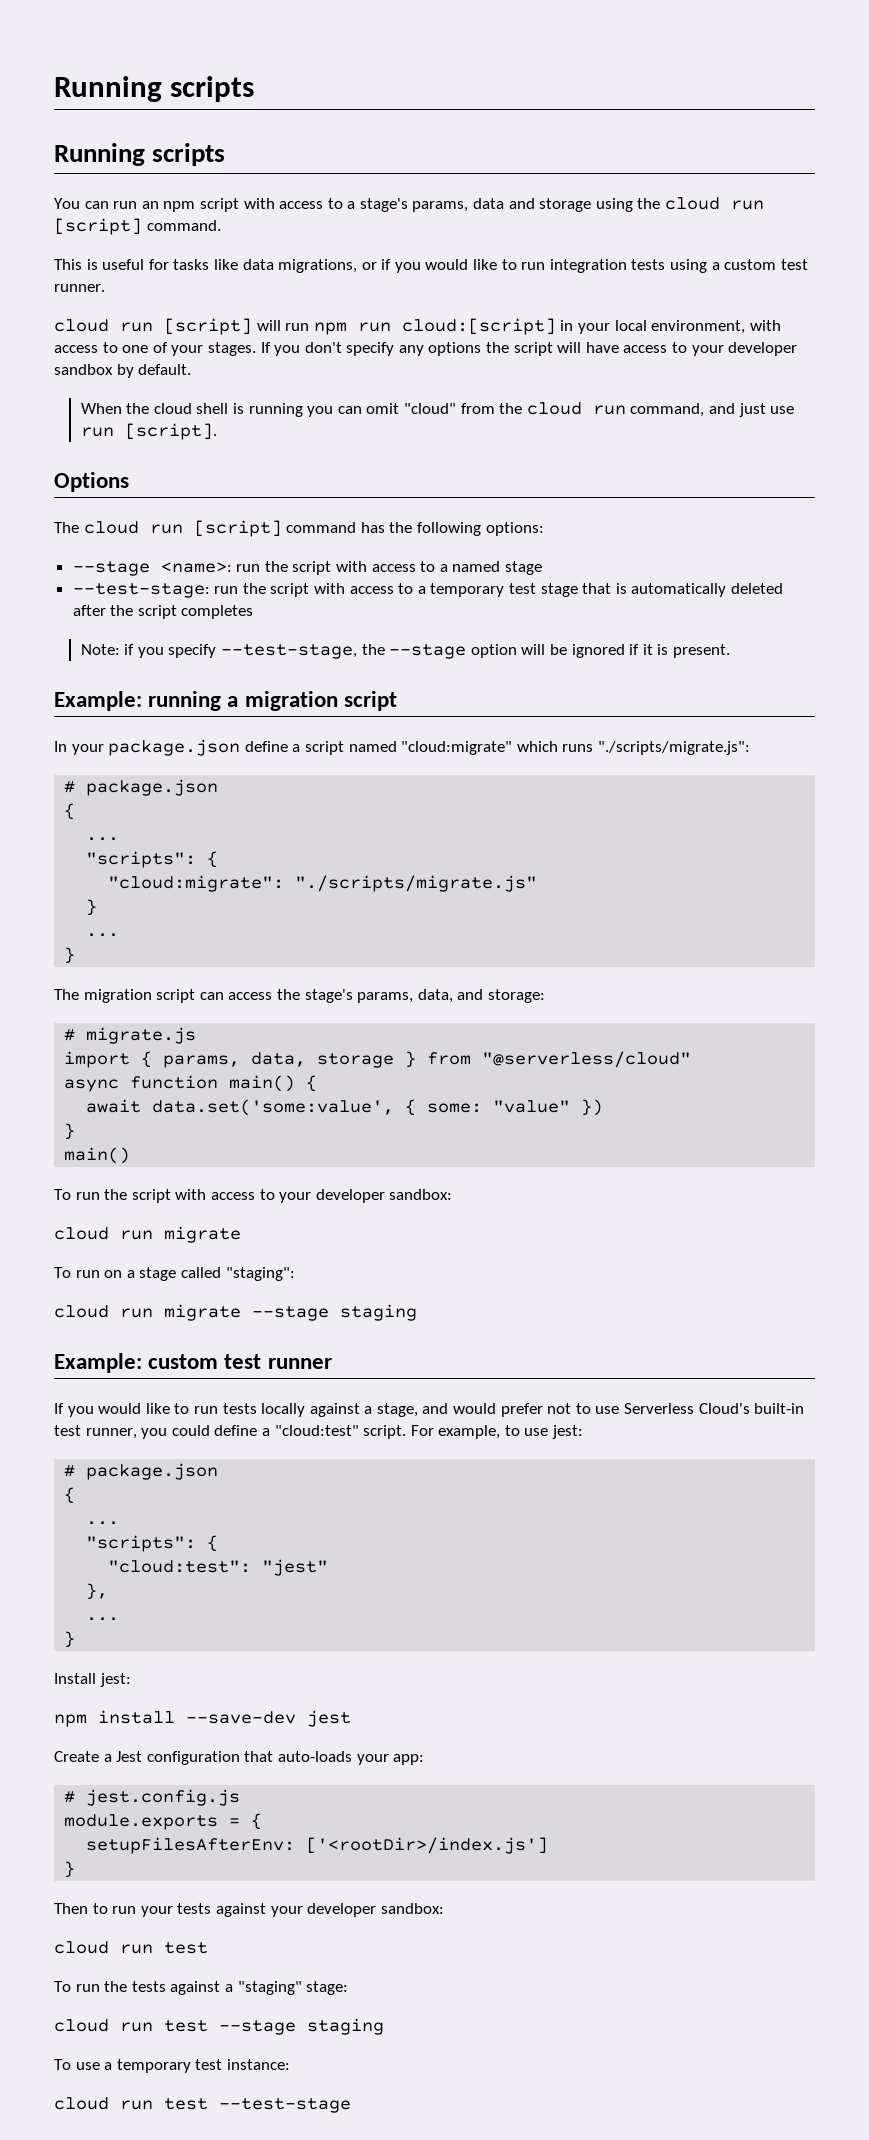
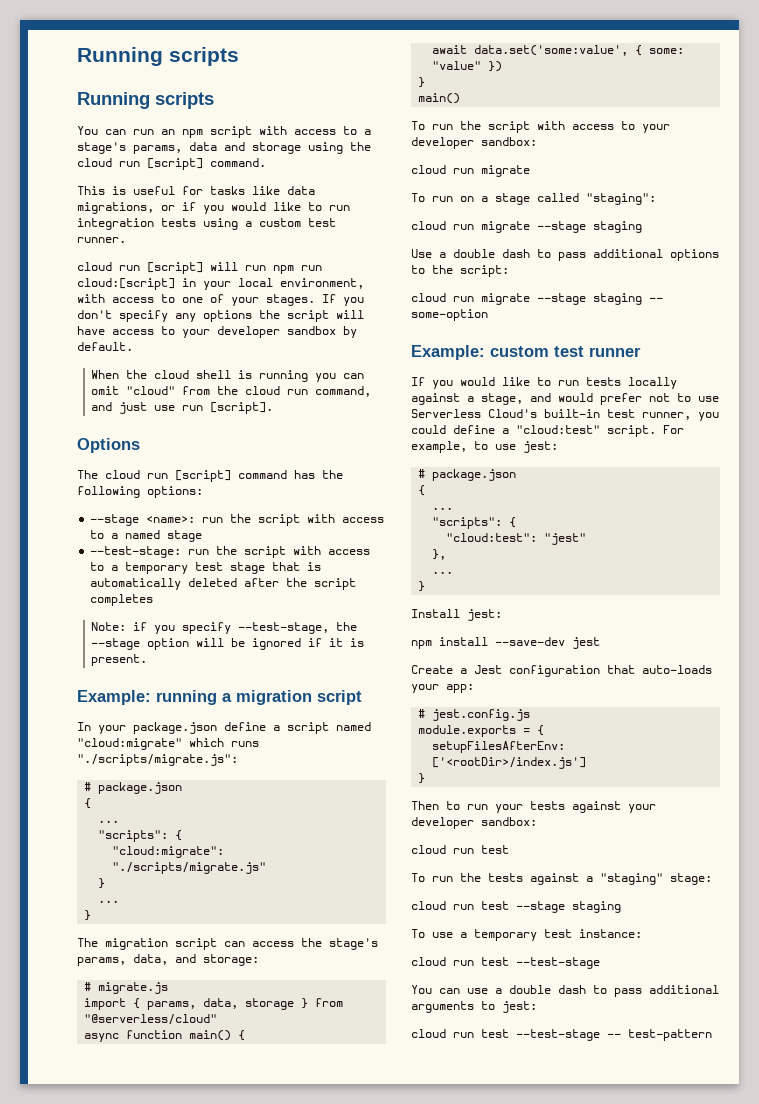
+ Use a double dash to pass additional options to the script:
+ cloud run migrate --stage staging -- some-option
+ You can use a double dash to pass additional arguments to jest:
+ cloud run test --test-stage -- test-pattern

